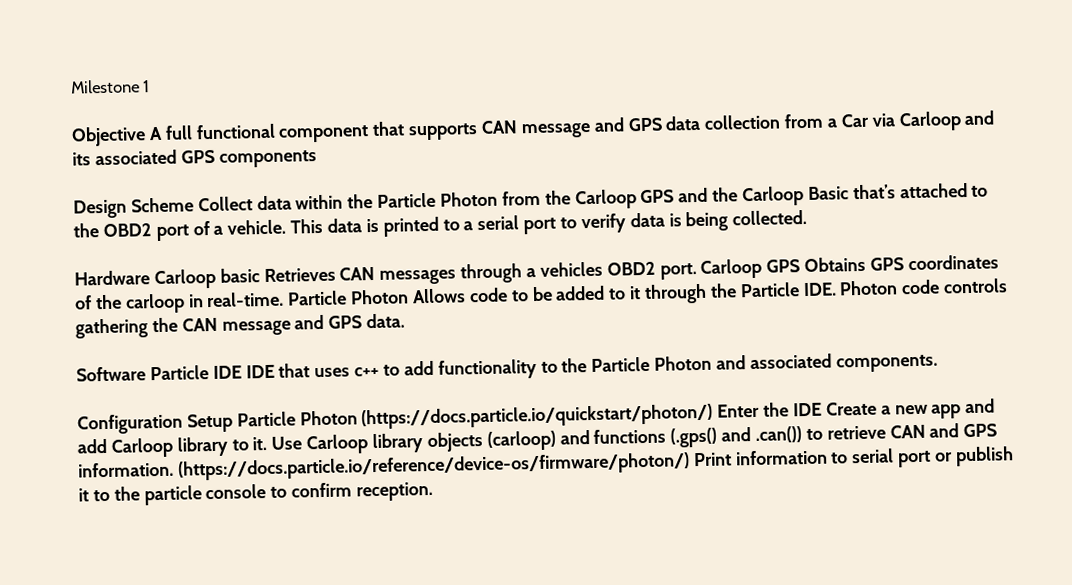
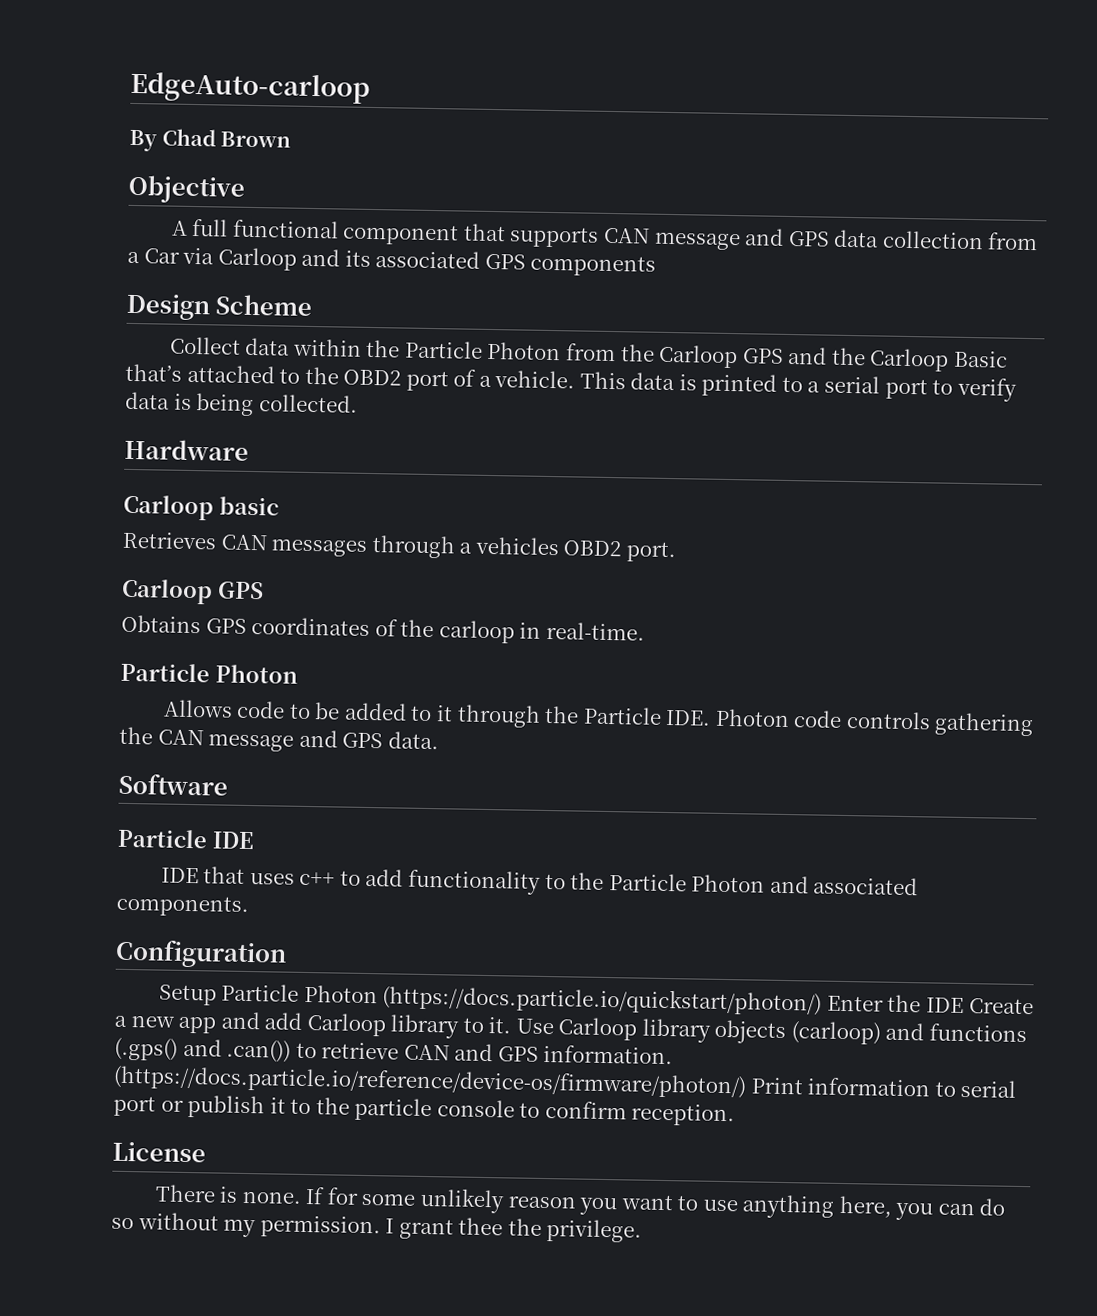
- Milestone 1
+ EdgeAuto-carloop
+ By Chad Brown
- Objective A full functional component that supports CAN message and GPS data collection from a Car via Carloop and its associated GPS components
+ Objective
+ A full functional component that supports CAN message and GPS data collection from a Car via Carloop and its associated GPS components
- Design Scheme Collect data within the Particle Photon from the Carloop GPS and the Carloop Basic that’s attached to the OBD2 port of a vehicle.
+ Design Scheme
+ Collect data within the Particle Photon from the Carloop GPS and the Carloop Basic that’s attached to the OBD2 port of a vehicle.
- Hardware Carloop basic Retrieves CAN messages through a vehicles OBD2 port. Carloop GPS Obtains GPS coordinates of the carloop in real-time. Particle Photon Allows code to be added to it through the Particle IDE. Photon code controls gathering the CAN message and GPS data.
+ Hardware
+ Carloop basic
+ Retrieves CAN messages through a vehicles OBD2 port.
+ Carloop GPS
+ Obtains GPS coordinates of the carloop in real-time.
+ Particle Photon
+ Allows code to be added to it through the Particle IDE. Photon code controls gathering the CAN message and GPS data.
- Software Particle IDE IDE that uses c++ to add functionality to the Particle Photon and associated components.
+ Software
+ Particle IDE
+ IDE that uses c++ to add functionality to the Particle Photon and associated components.
- Configuration Setup Particle Photon (https://docs.particle.io/quickstart/photon/) Enter the IDE Create a new app and add Carloop library to it.
+ Configuration
+ Setup Particle Photon (https://docs.particle.io/quickstart/photon/) Enter the IDE Create a new app and add Carloop library to it.
+ License
+ There is none. If for some unlikely reason you want to use anything here, you can do so without my permission. I grant thee the privilege.

